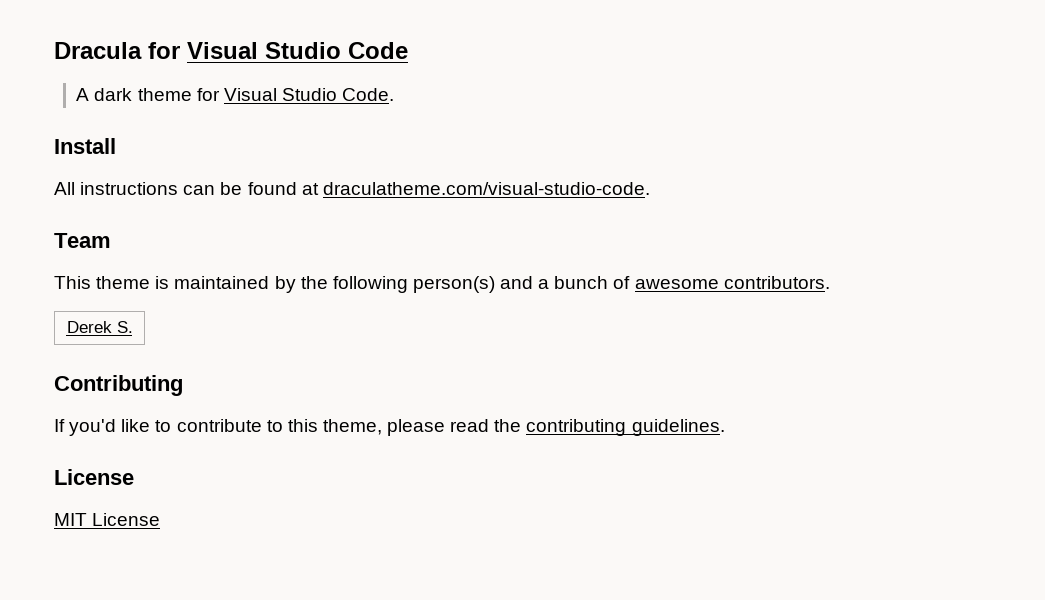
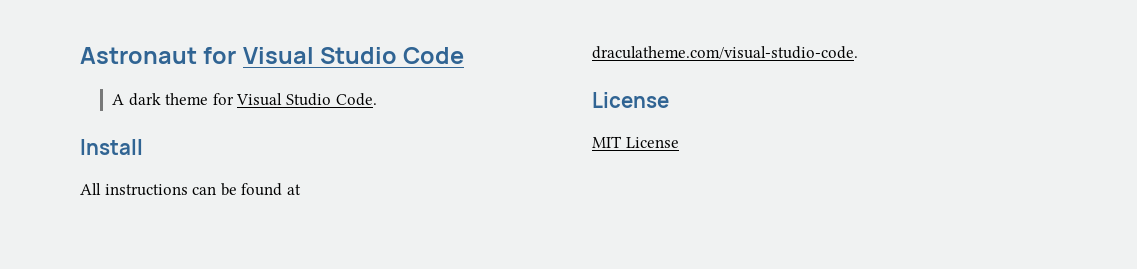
- Dracula for Visual Studio Code
+ Astronaut for Visual Studio Code
- Team
- This theme is maintained by the following person(s) and a bunch of awesome contributors.
- Derek S.
- Contributing
- If you'd like to contribute to this theme, please read the contributing guidelines.

